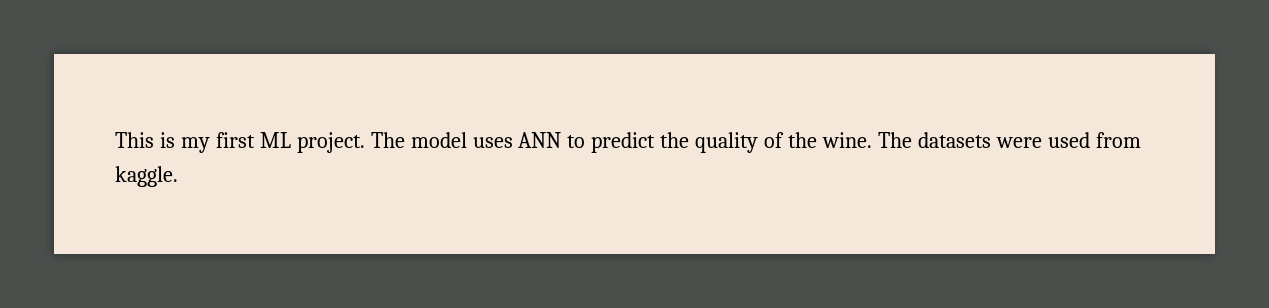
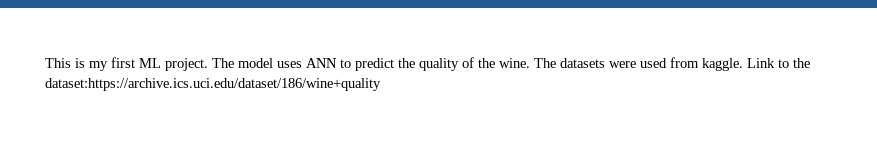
+ Link to the dataset:https://archive.ics.uci.edu/dataset/186/wine+quality

